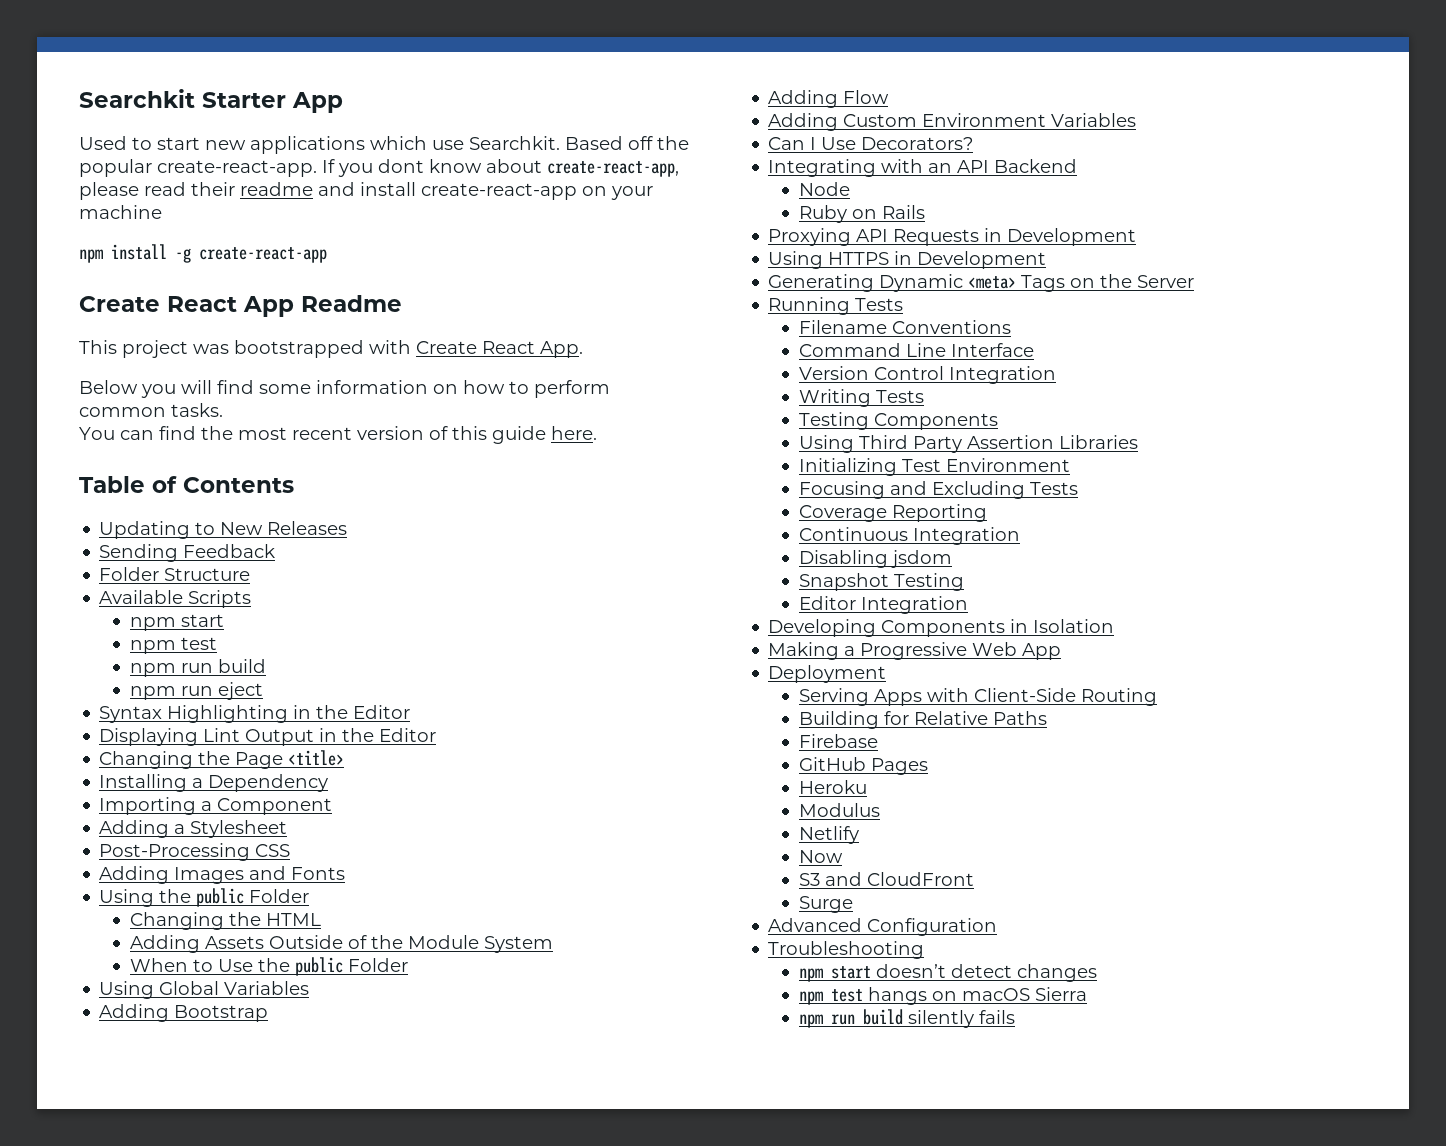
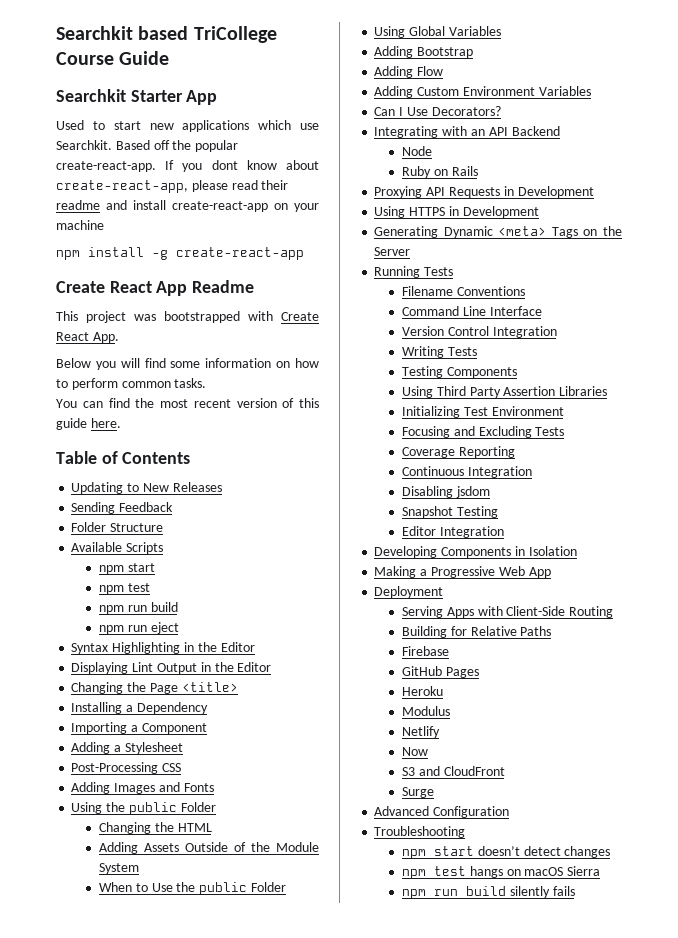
+ Searchkit based TriCollege Course Guide

